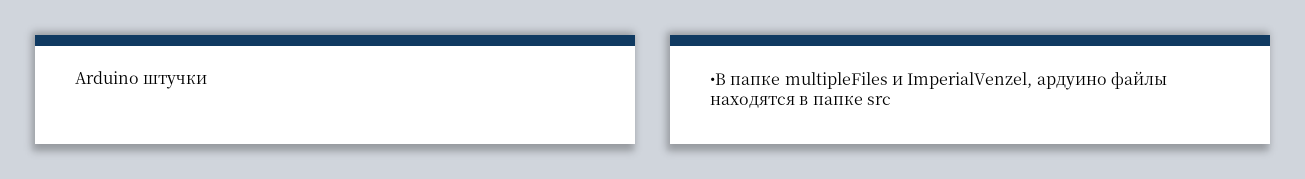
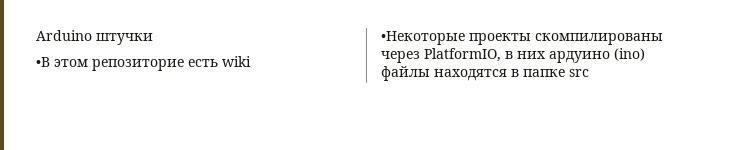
- •В папке multipleFiles и ImperialVenzel, ардуино файлы находятся в папке src
+ •В этом репозиторие есть wiki
+ •Некоторые проекты скомпилированы через PlatformIO, в них ардуино (ino) файлы находятся в папке src

